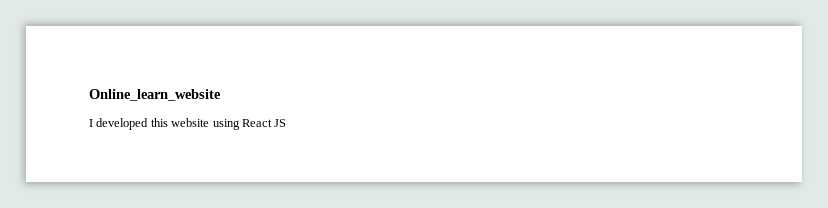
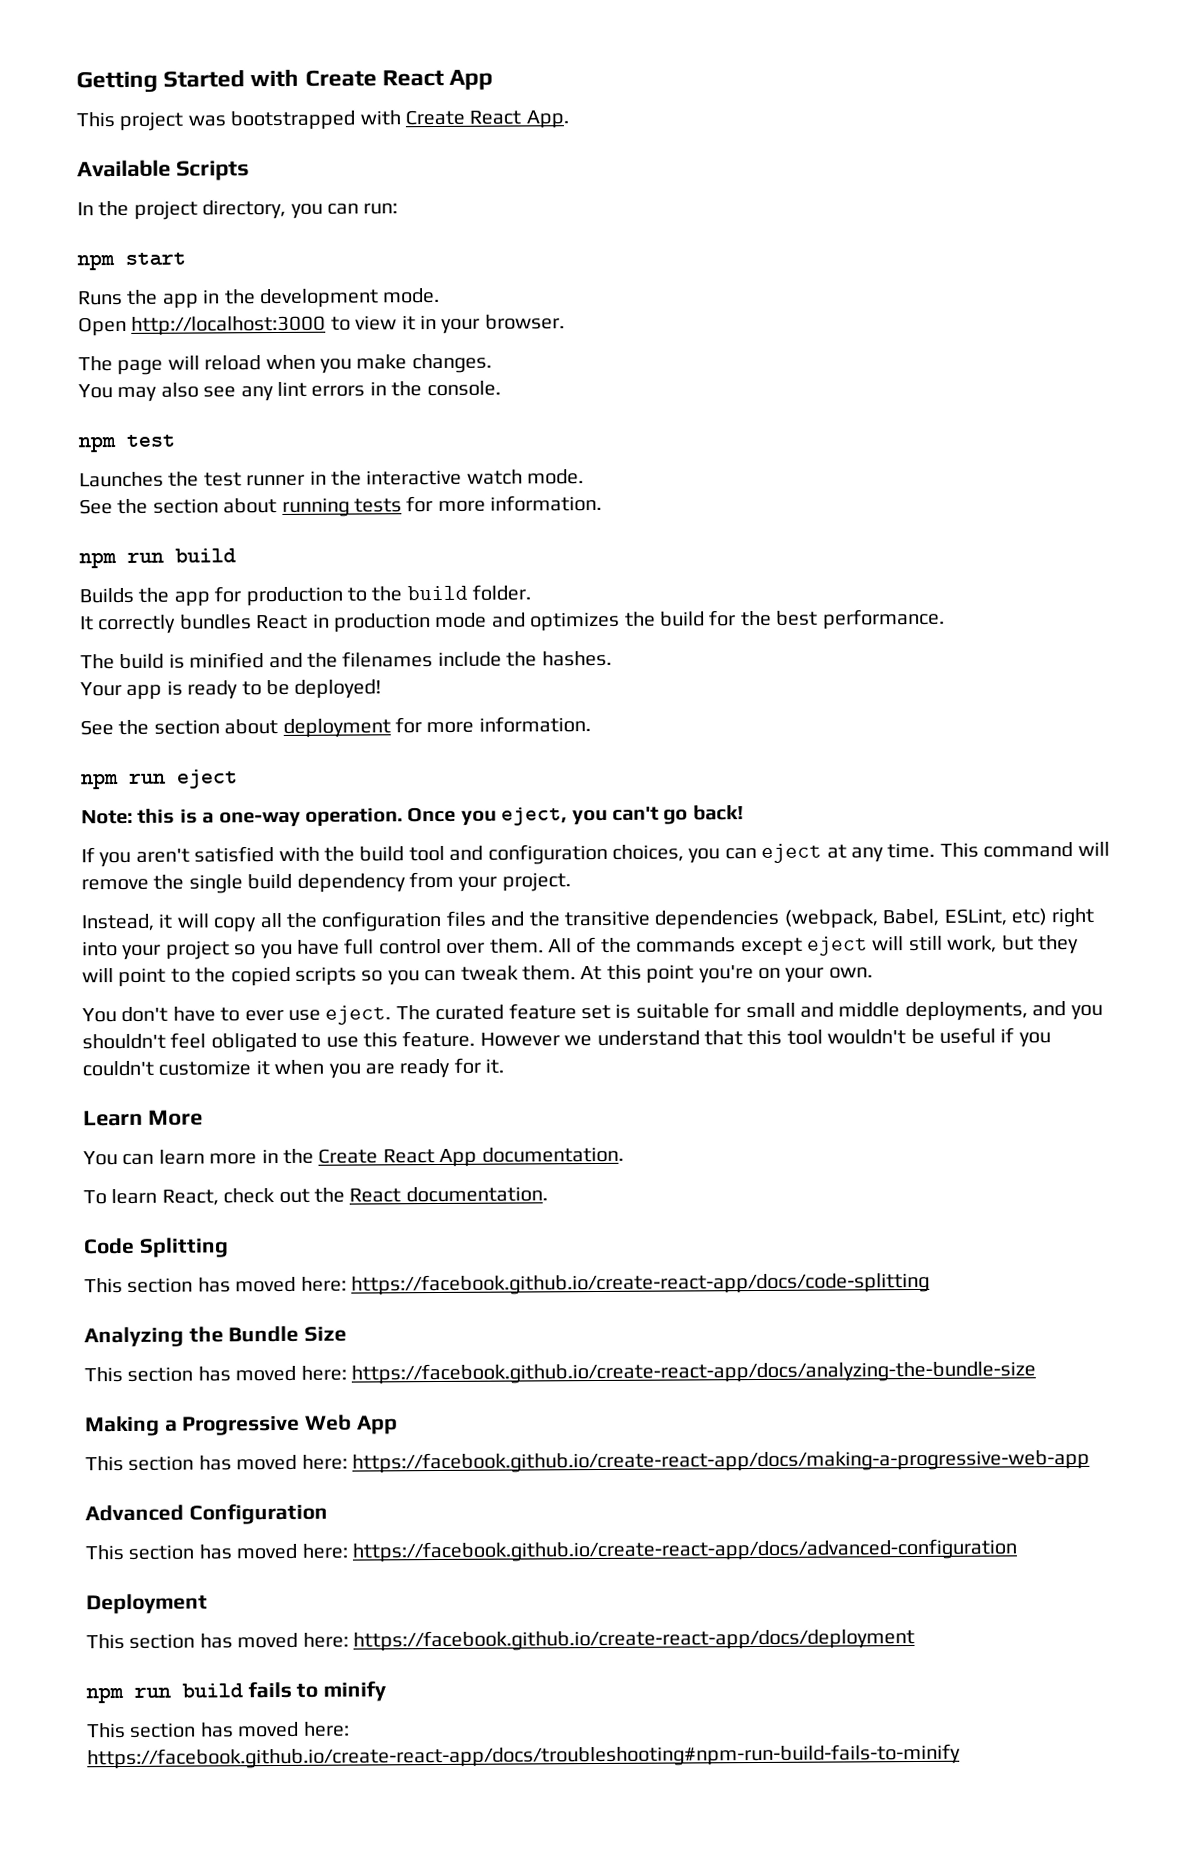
- Online_learn_website
- I developed this website using React JS
+ Getting Started with Create React App
+ This project was bootstrapped with Create React App.
+ Available Scripts
+ In the project directory, you can run:
+ npm start
+ Runs the app in the development mode.
+ Open http://localhost:3000 to view it in your browser.
+ The page will reload when you make changes.
+ You may also see any lint errors in the console.
+ npm test
+ Launches the test runner in the interactive watch mode.
+ See the section about running tests for more information.
+ npm run build
+ Builds the app for production to the build folder.
+ It correctly bundles React in production mode and optimizes the build for the best performance.
+ The build is minified and the filenames include the hashes.
+ Your app is ready to be deployed!
+ See the section about deployment for more information.
+ npm run eject
+ Note: this is a one-way operation. Once you eject, you can't go back!
+ If you aren't satisfied with the build tool and configuration choices, you can eject at any time. This command will remove the single build dependency from your project.
+ Instead, it will copy all the configuration files and the transitive dependencies (webpack, Babel, ESLint, etc) right into your project so you have full control over them. All of the commands except eject will still work, but they will point to the copied scripts so you can tweak them. At this point you're on your own.
+ You don't have to ever use eject. The curated feature set is suitable for small and middle deployments, and you shouldn't feel obligated to use this feature. However we understand that this tool wouldn't be useful if you couldn't customize it when you are ready for it.
+ Learn More
+ You can learn more in the Create React App documentation.
+ To learn React, check out the React documentation.
+ Code Splitting
+ This section has moved here: https://facebook.github.io/create-react-app/docs/code-splitting
+ Analyzing the Bundle Size
+ This section has moved here: https://facebook.github.io/create-react-app/docs/analyzing-the-bundle-size
+ Making a Progressive Web App
+ This section has moved here: https://facebook.github.io/create-react-app/docs/making-a-progressive-web-app
+ Advanced Configuration
+ This section has moved here: https://facebook.github.io/create-react-app/docs/advanced-configuration
+ Deployment
+ This section has moved here: https://facebook.github.io/create-react-app/docs/deployment
+ npm run build fails to minify
+ This section has moved here: https://facebook.github.io/create-react-app/docs/troubleshooting#npm-run-build-fails-to-minify

